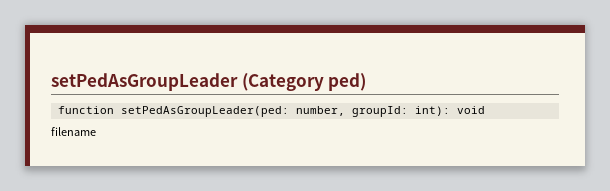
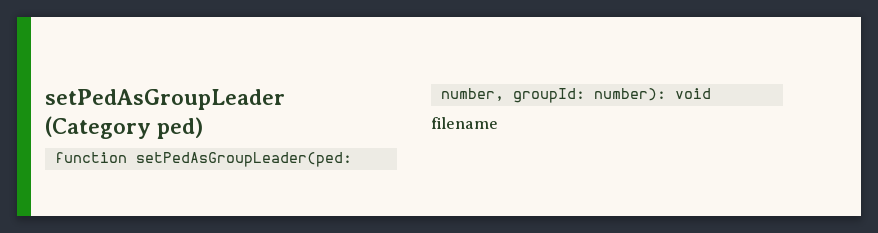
- function setPedAsGroupLeader(ped: number, groupId: int): void
+ function setPedAsGroupLeader(ped: number, groupId: number): void

